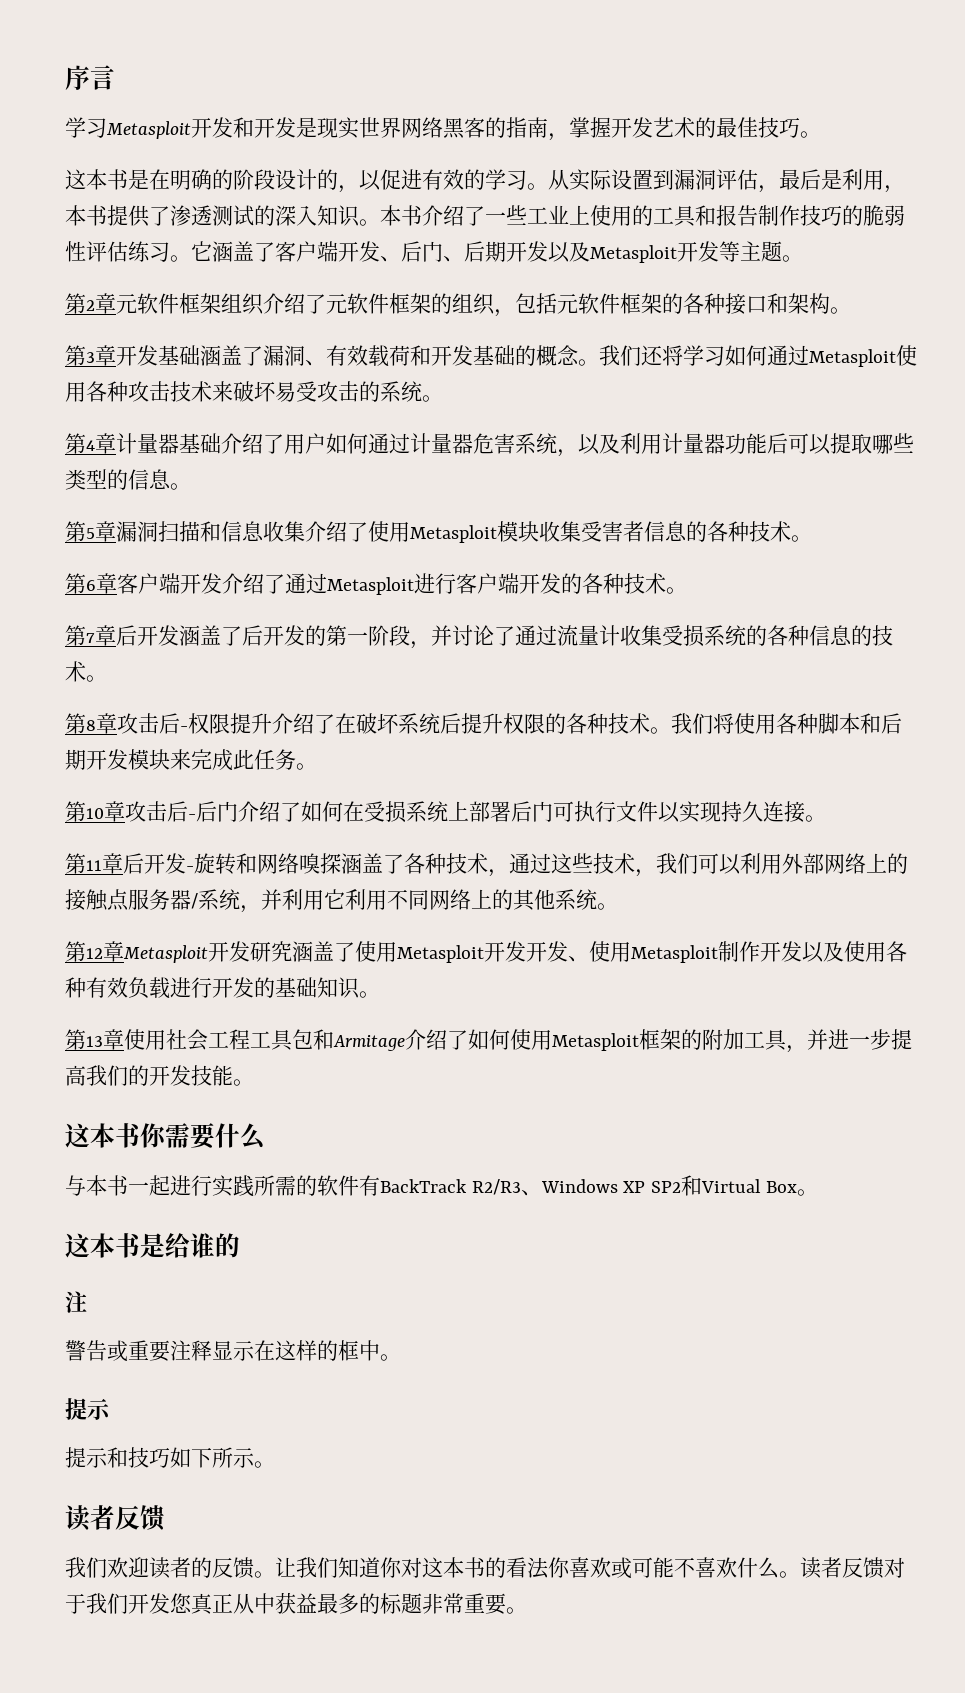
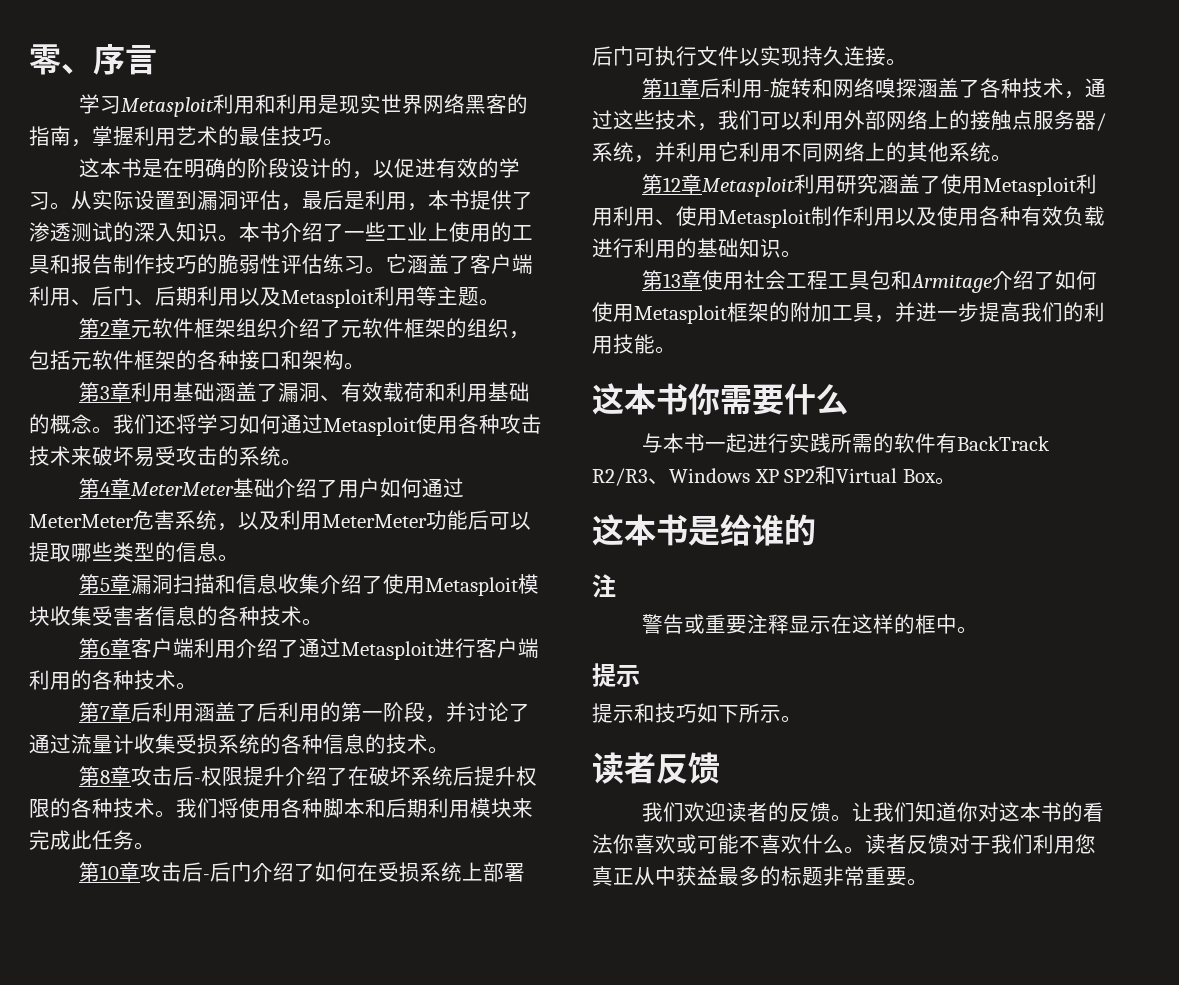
- 序言
+ 零、序言
- 学习Metasploit开发和开发是现实世界网络黑客的指南，掌握开发艺术的最佳技巧。
+ 学习Metasploit利用和利用是现实世界网络黑客的指南，掌握利用艺术的最佳技巧。
- 它涵盖了客户端开发、后门、后期开发以及Metasploit开发等主题。
+ 它涵盖了客户端利用、后门、后期利用以及Metasploit利用等主题。
- 第3章开发基础涵盖了漏洞、有效载荷和开发基础的概念。
+ 第3章利用基础涵盖了漏洞、有效载荷和利用基础的概念。
- 第4章计量器基础介绍了用户如何通过计量器危害系统，以及利用计量器功能后可以提取哪些类型的信息。
+ 第4章MeterMeter基础介绍了用户如何通过MeterMeter危害系统，以及利用MeterMeter功能后可以提取哪些类型的信息。
- 第6章客户端开发介绍了通过Metasploit进行客户端开发的各种技术。
+ 第6章客户端利用介绍了通过Metasploit进行客户端利用的各种技术。
- 第7章后开发涵盖了后开发的第一阶段，并讨论了通过流量计收集受损系统的各种信息的技术。
+ 第7章后利用涵盖了后利用的第一阶段，并讨论了通过流量计收集受损系统的各种信息的技术。
- 我们将使用各种脚本和后期开发模块来完成此任务。
+ 我们将使用各种脚本和后期利用模块来完成此任务。
- 第11章后开发-旋转和网络嗅探涵盖了各种技术，通过这些技术，我们可以利用外部网络上的接触点服务器/系统，并利用它利用不同网络上的其他系统。
+ 第11章后利用-旋转和网络嗅探涵盖了各种技术，通过这些技术，我们可以利用外部网络上的接触点服务器/系统，并利用它利用不同网络上的其他系统。
- 第12章Metasploit开发研究涵盖了使用Metasploit开发开发、使用Metasploit制作开发以及使用各种有效负载进行开发的基础知识。
+ 第12章Metasploit利用研究涵盖了使用Metasploit利用利用、使用Metasploit制作利用以及使用各种有效负载进行利用的基础知识。
- 第13章使用社会工程工具包和Armitage介绍了如何使用Metasploit框架的附加工具，并进一步提高我们的开发技能。
+ 第13章使用社会工程工具包和Armitage介绍了如何使用Metasploit框架的附加工具，并进一步提高我们的利用技能。
- 读者反馈对于我们开发您真正从中获益最多的标题非常重要。
+ 读者反馈对于我们利用您真正从中获益最多的标题非常重要。

